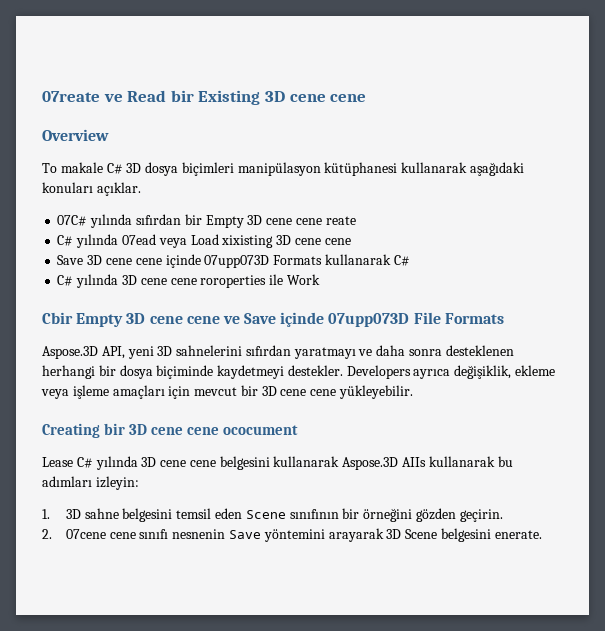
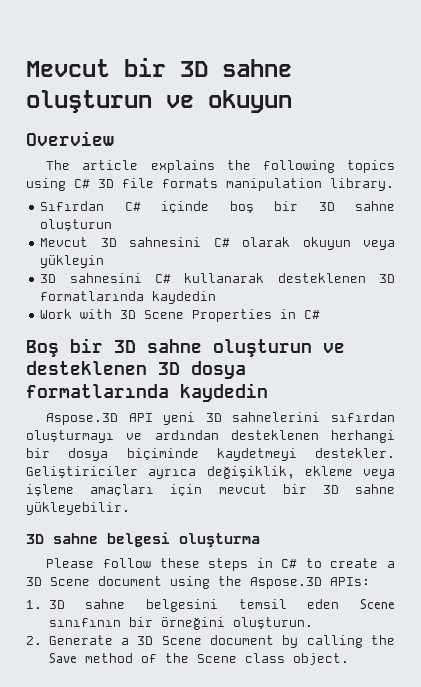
- 07reate ve Read bir Existing 3D cene cene
+ Mevcut bir 3D sahne oluşturun ve okuyun
  Overview
- To makale C# 3D dosya biçimleri manipülasyon kütüphanesi kullanarak aşağıdaki konuları açıklar.
- 07C# yılında sıfırdan bir Empty 3D cene cene reate
- C# yılında 07ead veya Load xixisting 3D cene cene
- Save 3D cene cene içinde 07upp073D Formats kullanarak C#
- C# yılında 3D cene cene roroperties ile Work
- Cbir Empty 3D cene cene ve Save içinde 07upp073D File Formats
- Aspose.3D API, yeni 3D sahnelerini sıfırdan yaratmayı ve daha sonra desteklenen herhangi bir dosya biçiminde kaydetmeyi destekler.
+ The article explains the following topics using C# 3D file formats manipulation library.
+ Sıfırdan C# içinde boş bir 3D sahne oluşturun
+ Mevcut 3D sahnesini C# olarak okuyun veya yükleyin
+ 3D sahnesini C# kullanarak desteklenen 3D formatlarında kaydedin
+ Work with 3D Scene Properties in C#
+ Boş bir 3D sahne oluşturun ve desteklenen 3D dosya formatlarında kaydedin
+ Aspose.3D API yeni 3D sahnelerini sıfırdan oluşturmayı ve ardından desteklenen herhangi bir dosya biçiminde kaydetmeyi destekler.
- Developers ayrıca değişiklik, ekleme veya işleme amaçları için mevcut bir 3D cene cene yükleyebilir.
+ Geliştiriciler ayrıca değişiklik, ekleme veya işleme amaçları için mevcut bir 3D sahne yükleyebilir.
- Creating bir 3D cene cene ococument
- Lease C# yılında 3D cene cene belgesini kullanarak Aspose.3D AIIs kullanarak bu adımları izleyin:
+ 3D sahne belgesi oluşturma
+ Please follow these steps in C# to create a 3D Scene document using the Aspose.3D APIs:
- 1. 3D sahne belgesini temsil eden Scene sınıfının bir örneğini gözden geçirin.
+ 1. 3D sahne belgesini temsil eden Scene sınıfının bir örneğini oluşturun.
- 2. 07cene cene sınıfı nesnenin Save yöntemini arayarak 3D Scene belgesini enerate.
+ 2. Generate a 3D Scene document by calling the Save method of the Scene class object.

